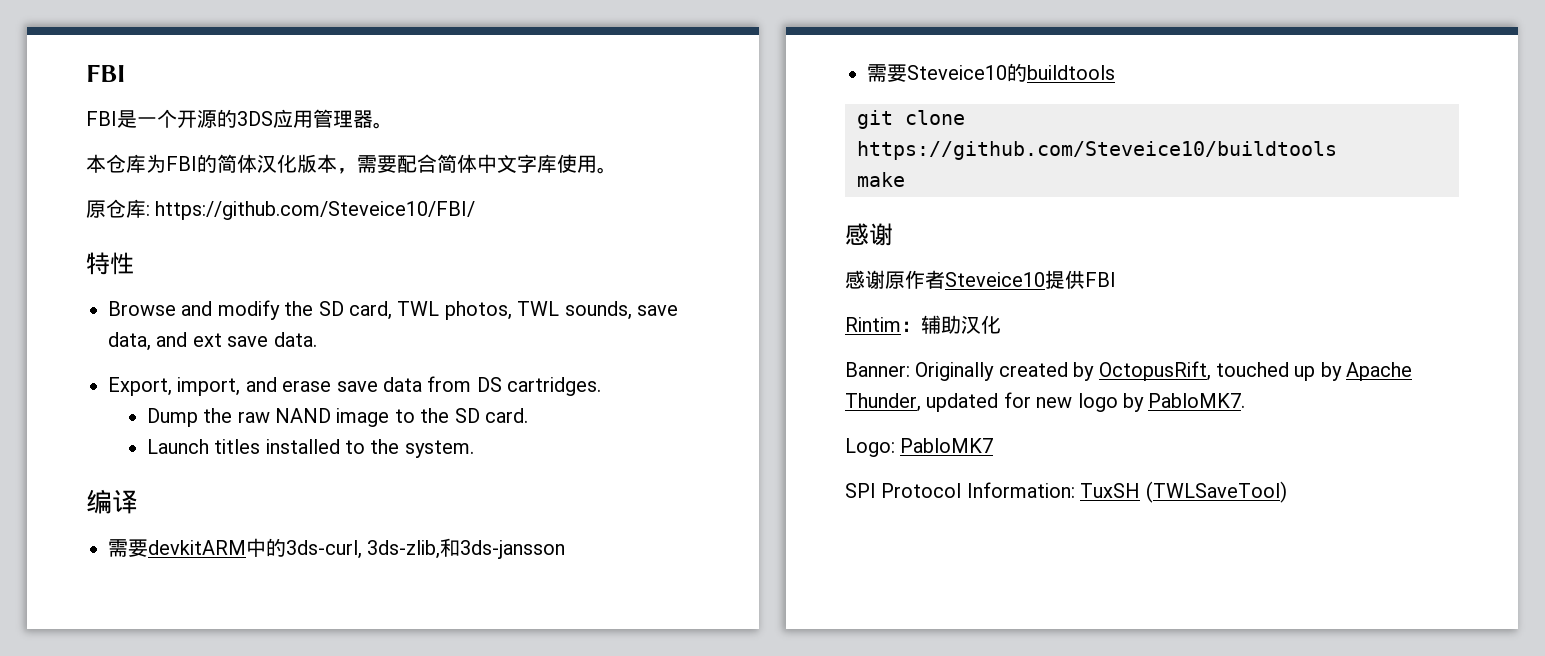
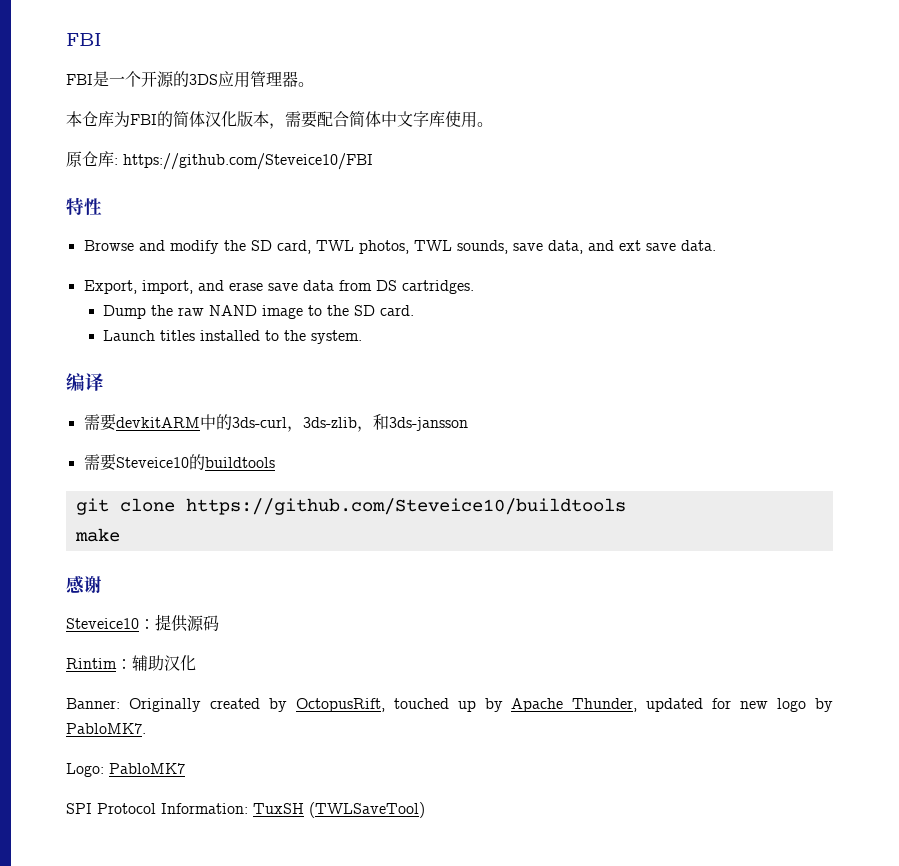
- 原仓库: https://github.com/Steveice10/FBI/
+ 原仓库: https://github.com/Steveice10/FBI
- 需要devkitARM中的3ds-curl, 3ds-zlib,和3ds-jansson
+ 需要devkitARM中的3ds-curl，3ds-zlib，和3ds-jansson
- 感谢原作者Steveice10提供FBI
+ Steveice10：提供源码

